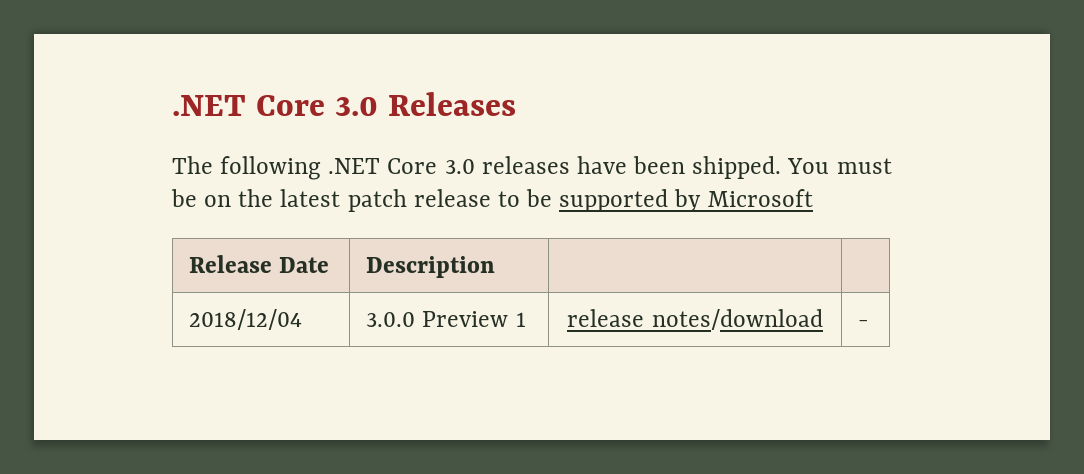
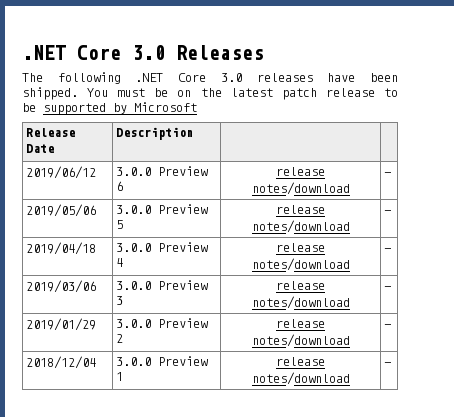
+ 2019/06/12 | 3.0.0 Preview 6 | release notes/download | -
+ 2019/05/06 | 3.0.0 Preview 5 | release notes/download | -
+ 2019/04/18 | 3.0.0 Preview 4 | release notes/download | -
+ 2019/03/06 | 3.0.0 Preview 3 | release notes/download | -
+ 2019/01/29 | 3.0.0 Preview 2 | release notes/download | -

